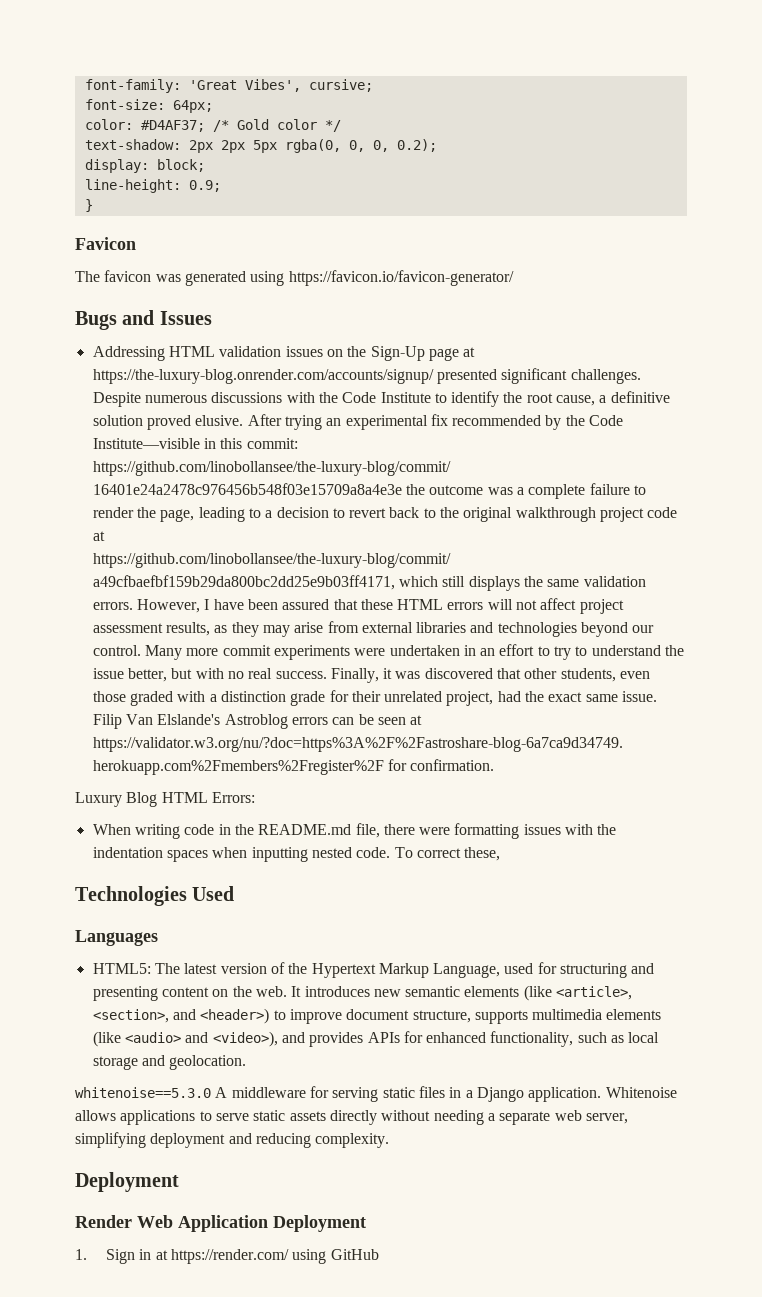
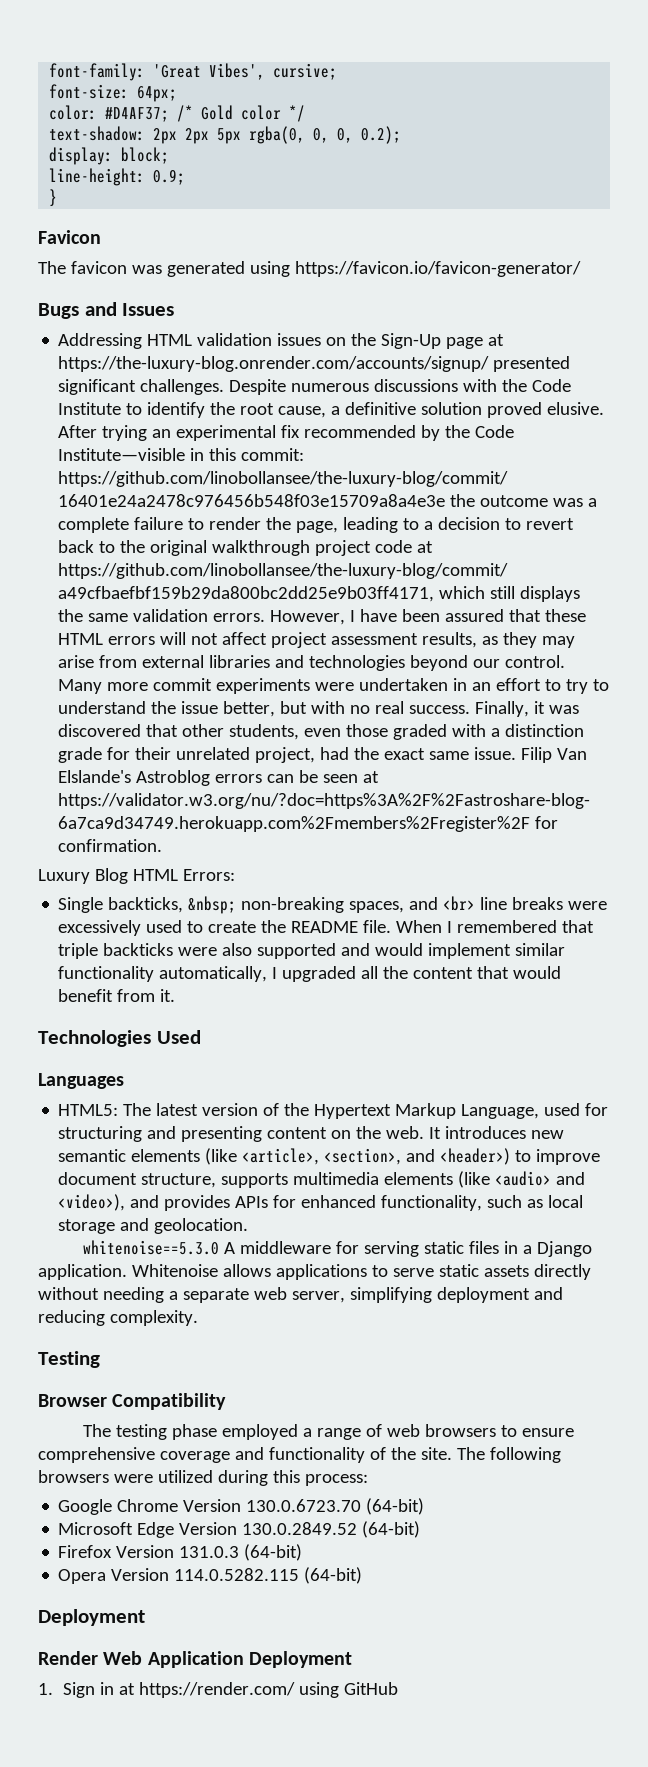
- When writing code in the README.md file, there were formatting issues with the indentation spaces when inputting nested code. To correct these,
+ Single backticks, &nbsp; non-breaking spaces, and <br> line breaks were excessively used to create the README file. When I remembered that triple backticks were also supported and would implement similar functionality automatically, I upgraded all the content that would benefit from it.
+ Testing
+ Browser Compatibility
+ The testing phase employed a range of web browsers to ensure comprehensive coverage and functionality of the site. The following browsers were utilized during this process:
+ Google Chrome Version 130.0.6723.70 (64-bit)
+ Microsoft Edge Version 130.0.2849.52 (64-bit)
+ Firefox Version 131.0.3 (64-bit)
+ Opera Version 114.0.5282.115 (64-bit)

